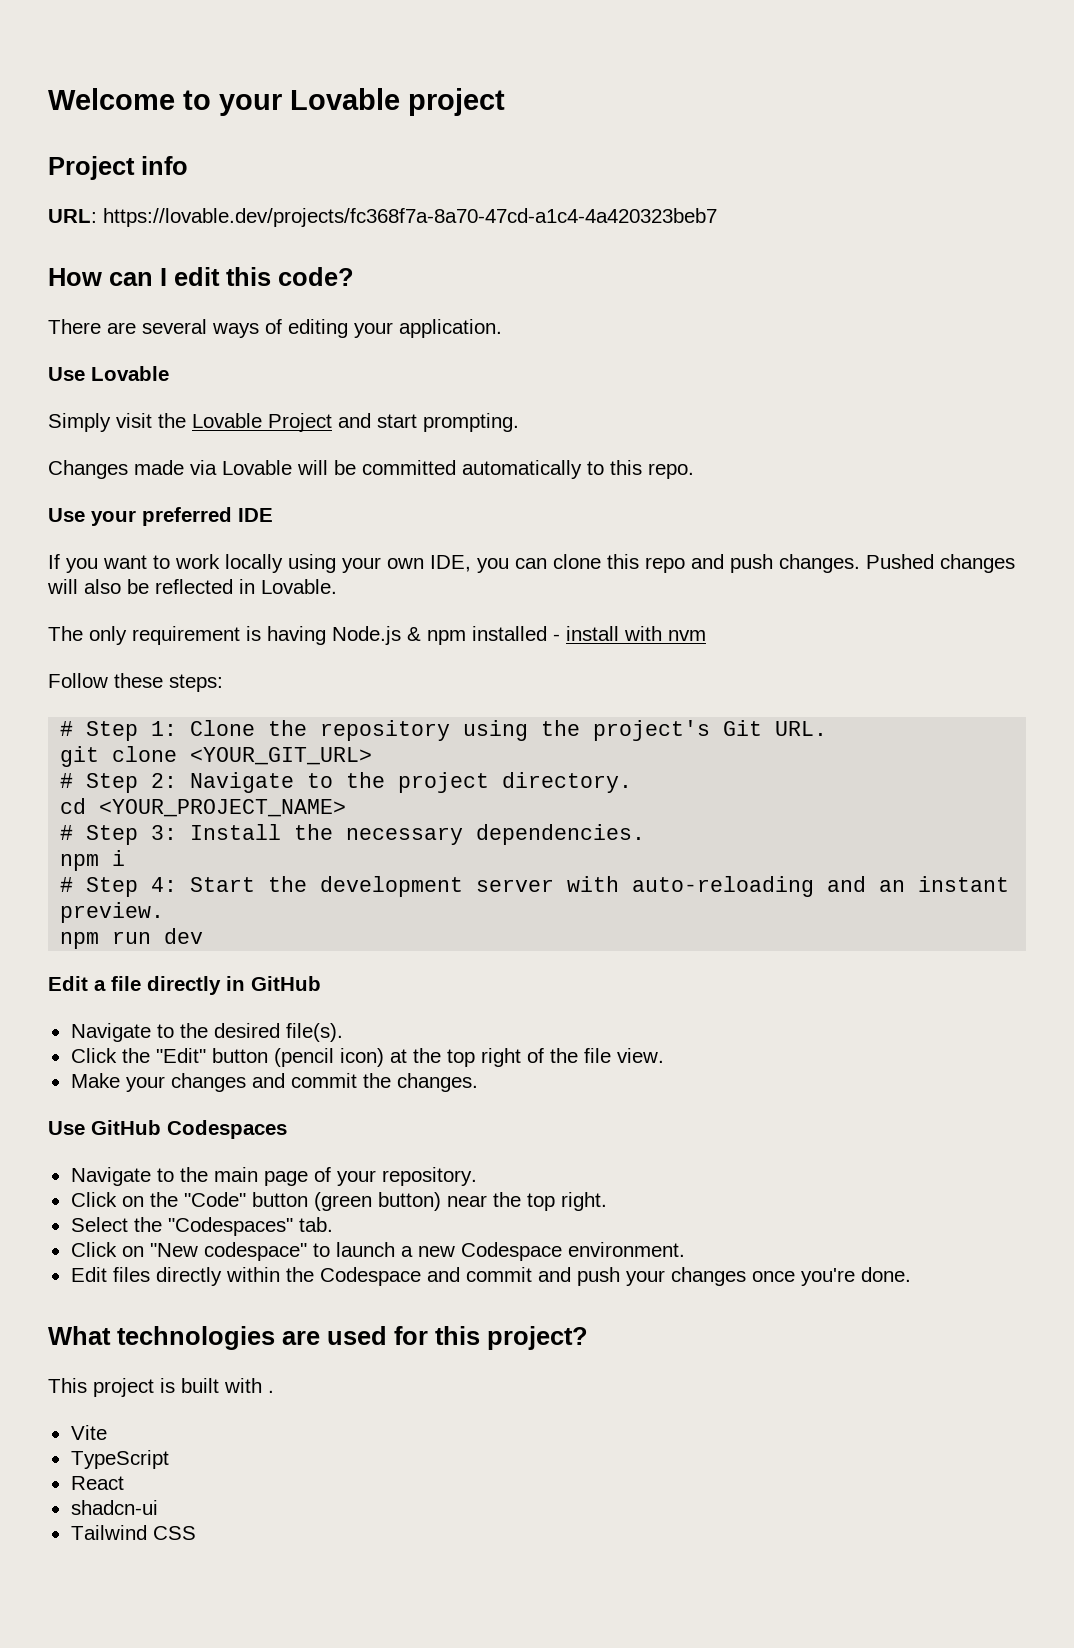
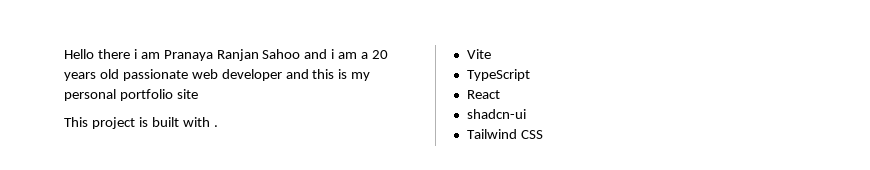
- Welcome to your Lovable project
- Project info
- URL: https://lovable.dev/projects/fc368f7a-8a70-47cd-a1c4-4a420323beb7
- How can I edit this code?
- There are several ways of editing your application.
- Use Lovable
- Simply visit the Lovable Project and start prompting.
- Changes made via Lovable will be committed automatically to this repo.
- Use your preferred IDE
- If you want to work locally using your own IDE, you can clone this repo and push changes. Pushed changes will also be reflected in Lovable.
- The only requirement is having Node.js & npm installed - install with nvm
- Follow these steps:
- # Step 1: Clone the repository using the project's Git URL.
- git clone <YOUR_GIT_URL>
- # Step 2: Navigate to the project directory.
- cd <YOUR_PROJECT_NAME>
- # Step 3: Install the necessary dependencies.
- npm i
- # Step 4: Start the development server with auto-reloading and an instant preview.
- npm run dev
- Edit a file directly in GitHub
- Navigate to the desired file(s).
- Click the "Edit" button (pencil icon) at the top right of the file view.
- Make your changes and commit the changes.
- Use GitHub Codespaces
- Navigate to the main page of your repository.
- Click on the "Code" button (green button) near the top right.
- Select the "Codespaces" tab.
- Click on "New codespace" to launch a new Codespace environment.
- Edit files directly within the Codespace and commit and push your changes once you're done.
- What technologies are used for this project?
+ Hello there i am Pranaya Ranjan Sahoo and i am a 20 years old passionate web developer and this is my personal portfolio site

